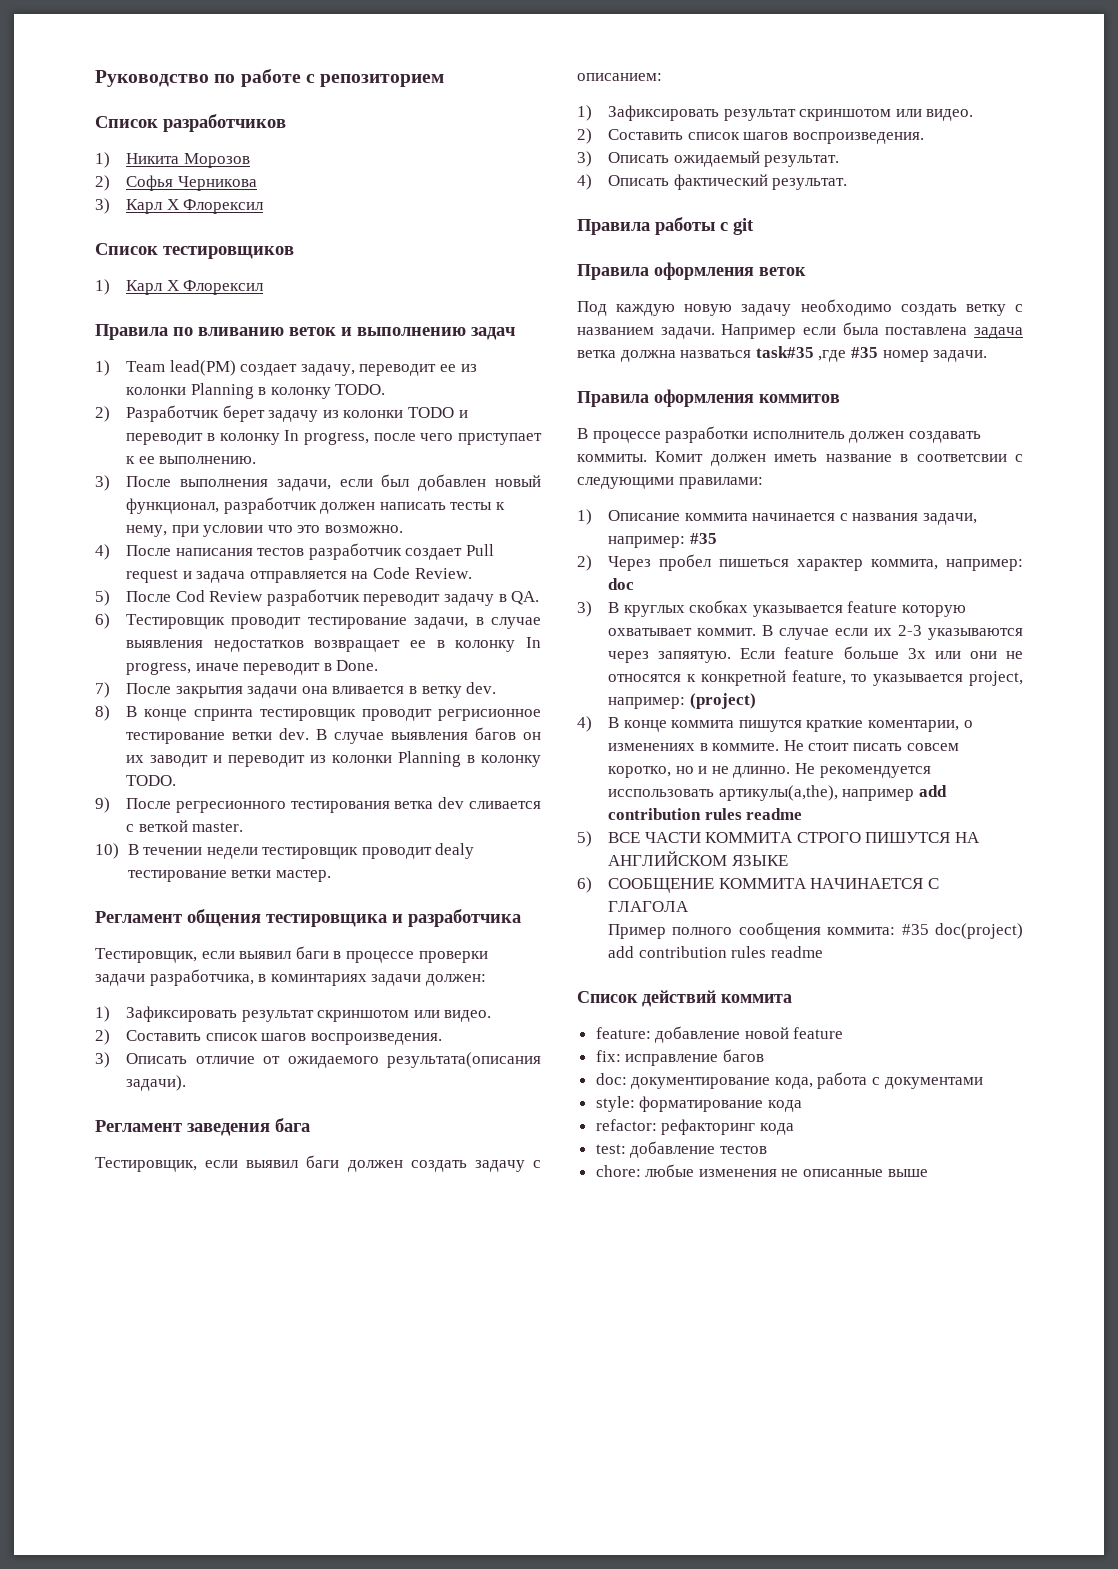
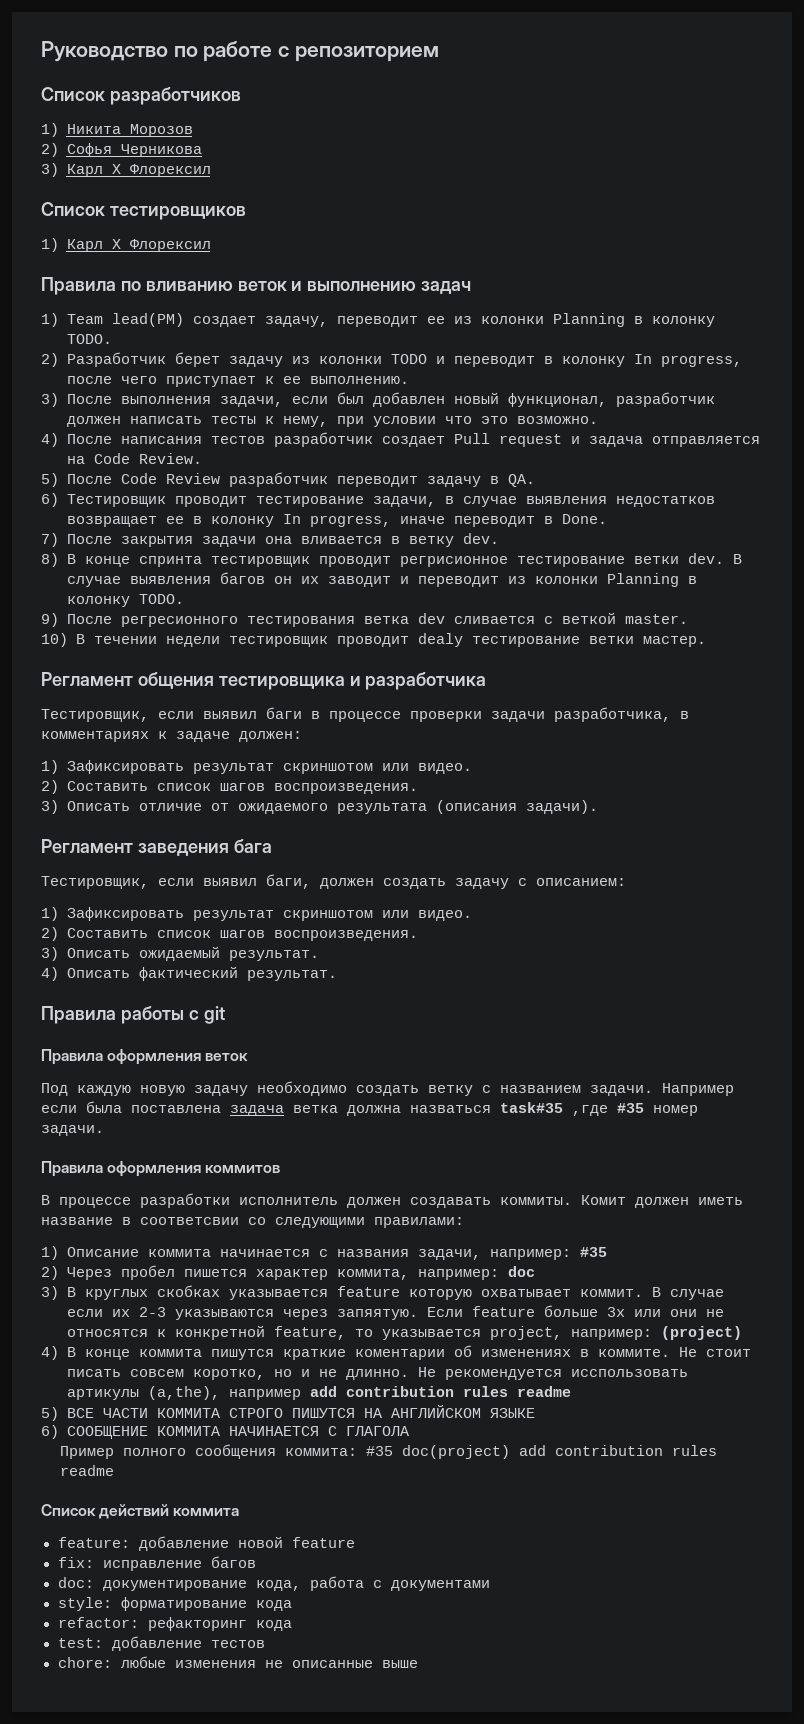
- 5) После Cod Review разработчик переводит задачу в QA.
+ 5) После Code Review разработчик переводит задачу в QA.
- Тестировщик, если выявил баги в процессе проверки задачи разработчика, в коминтариях задачи должен:
+ Тестировщик, если выявил баги в процессе проверки задачи разработчика, в комментариях к задаче должен:
- 3) Описать отличие от ожидаемого результата(описания задачи).
+ 3) Описать отличие от ожидаемого результата (описания задачи).
- Тестировщик, если выявил баги должен создать задачу с описанием:
+ Тестировщик, если выявил баги, должен создать задачу с описанием:
- Комит должен иметь название в соответсвии с следующими правилами:
+ Комит должен иметь название в соответсвии со следующими правилами:
- 2) Через пробел пишеться характер коммита, например: doc
+ 2) Через пробел пишется характер коммита, например: doc
- 4) В конце коммита пишутся краткие коментарии, о изменениях в коммите.
+ 4) В конце коммита пишутся краткие коментарии об изменениях в коммите.
- Не рекомендуется исспользовать артикулы(a,the), например add contribution rules readme
+ Не рекомендуется исспользовать артикулы (a,the), например add contribution rules readme

